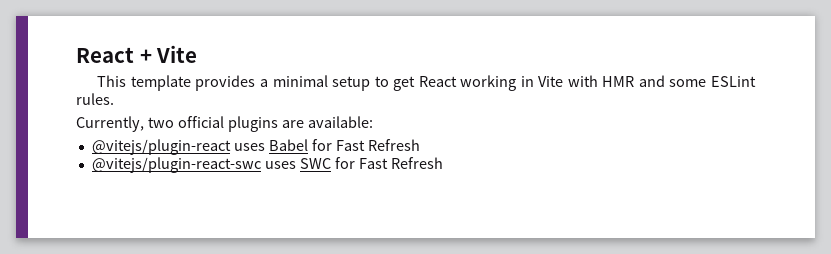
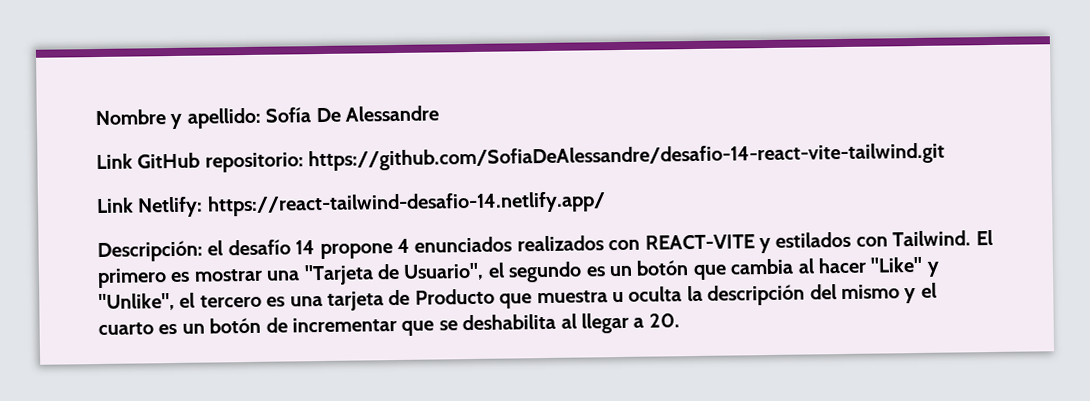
- React + Vite
- This template provides a minimal setup to get React working in Vite with HMR and some ESLint rules.
- Currently, two official plugins are available:
- @vitejs/plugin-react uses Babel for Fast Refresh
- @vitejs/plugin-react-swc uses SWC for Fast Refresh
+ Nombre y apellido: Sofía De Alessandre
+ Link GitHub repositorio: https://github.com/SofiaDeAlessandre/desafio-14-react-vite-tailwind.git
+ Link Netlify: https://react-tailwind-desafio-14.netlify.app/
+ Descripción: el desafío 14 propone 4 enunciados realizados con REACT-VITE y estilados con Tailwind. El primero es mostrar una "Tarjeta de Usuario", el segundo es un botón que cambia al hacer "Like" y "Unlike", el tercero es una tarjeta de Producto que muestra u oculta la descripción del mismo y el cuarto es un botón de incrementar que se deshabilita al llegar a 20.

